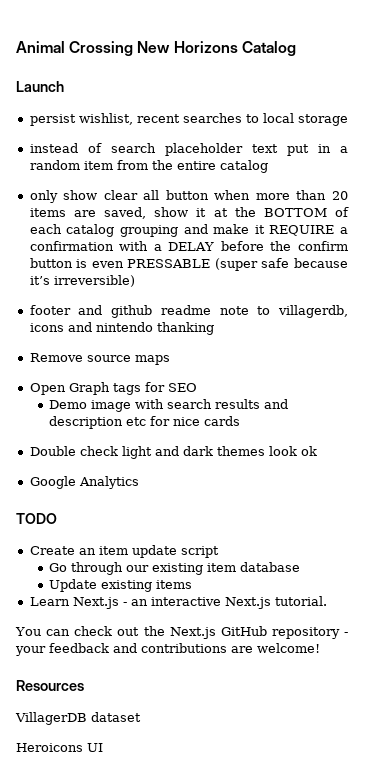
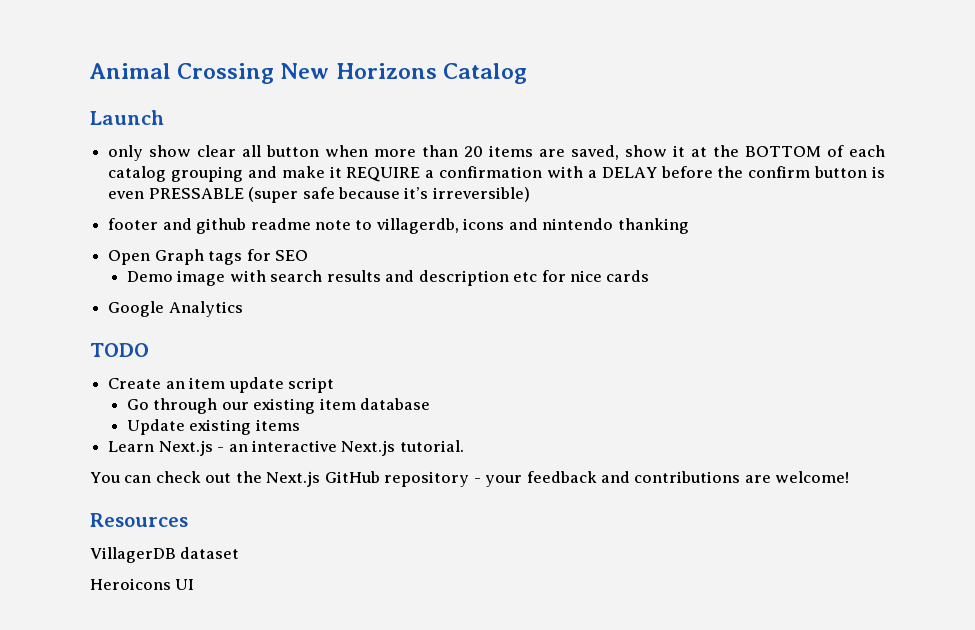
- persist wishlist, recent searches to local storage
- instead of search placeholder text put in a random item from the entire catalog
- Remove source maps
- Double check light and dark themes look ok

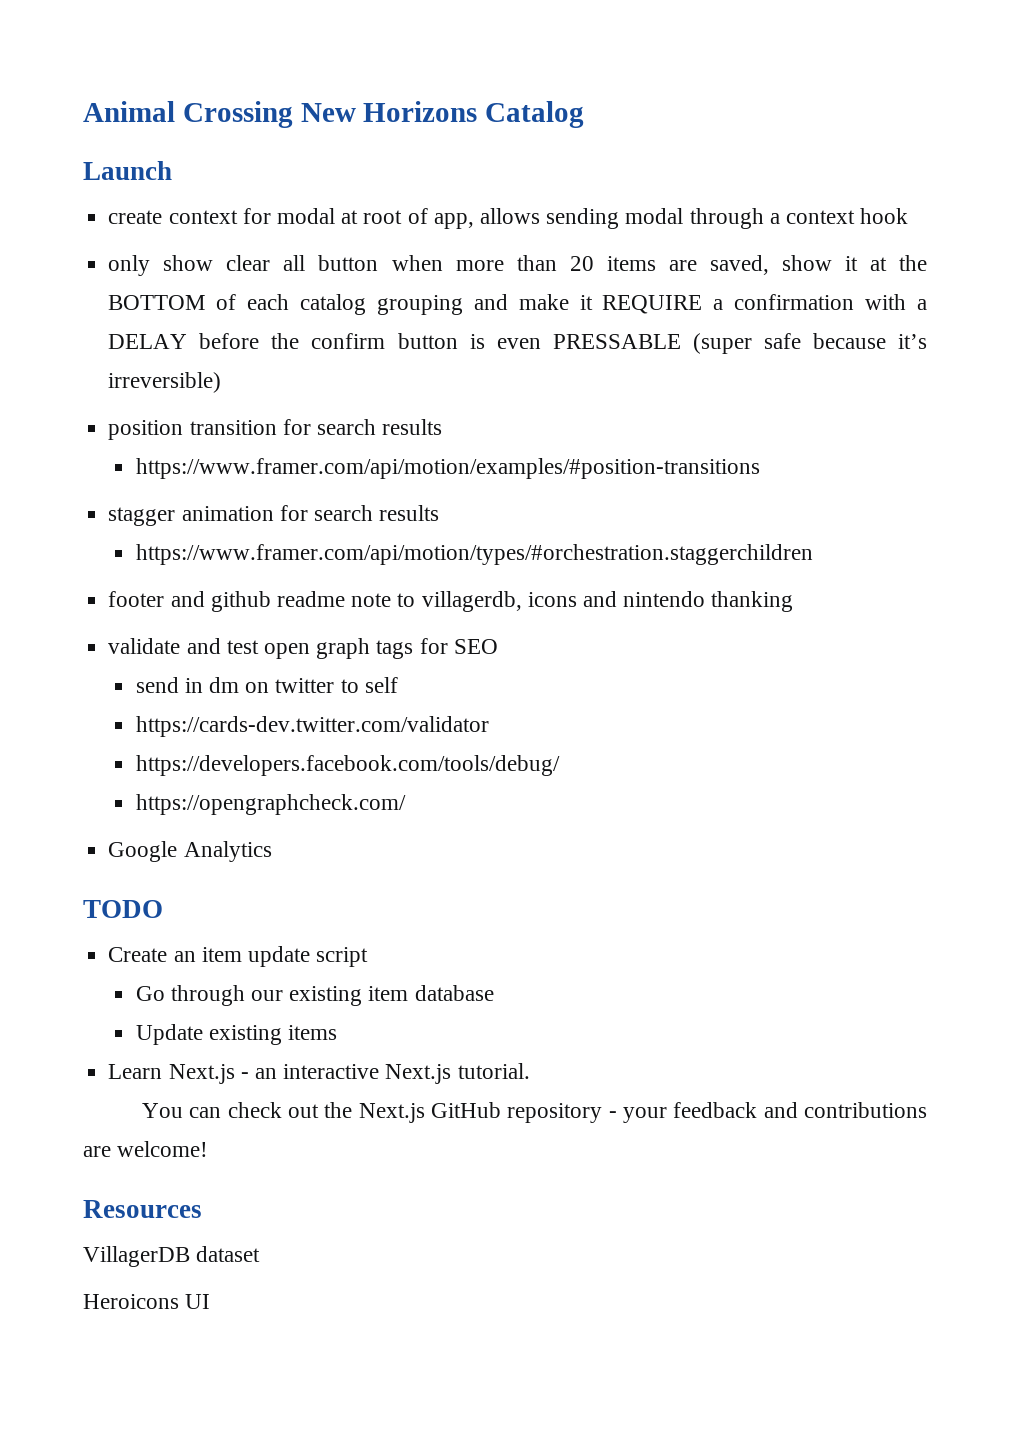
+ create context for modal at root of app, allows sending modal through a context hook
+ position transition for search results
+ https://www.framer.com/api/motion/examples/#position-transitions
+ stagger animation for search results
+ https://www.framer.com/api/motion/types/#orchestration.staggerchildren
- Open Graph tags for SEO
- Demo image with search results and description etc for nice cards
+ validate and test open graph tags for SEO
+ send in dm on twitter to self
+ https://cards-dev.twitter.com/validator
+ https://developers.facebook.com/tools/debug/
+ https://opengraphcheck.com/

